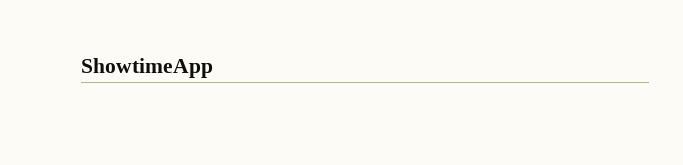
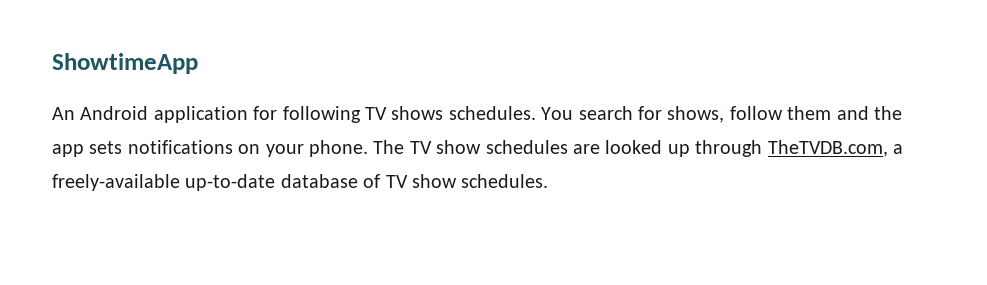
+ An Android application for following TV shows schedules. You search for shows, follow them and the app sets notifications on your phone. The TV show schedules are looked up through TheTVDB.com, a freely-available up-to-date database of TV show schedules.

